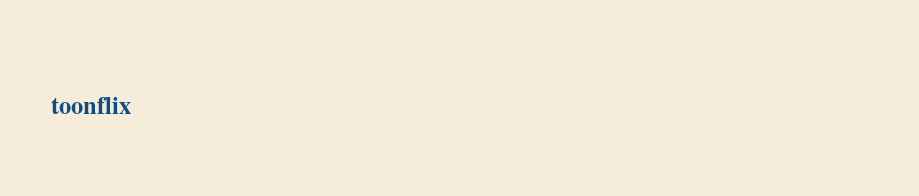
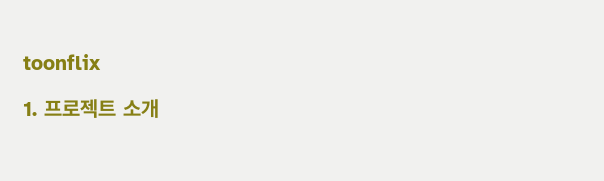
+ 1. 프로젝트 소개

